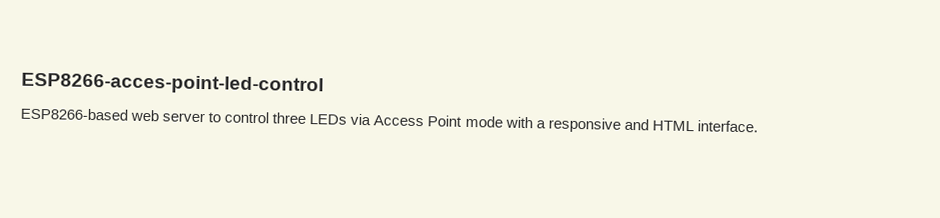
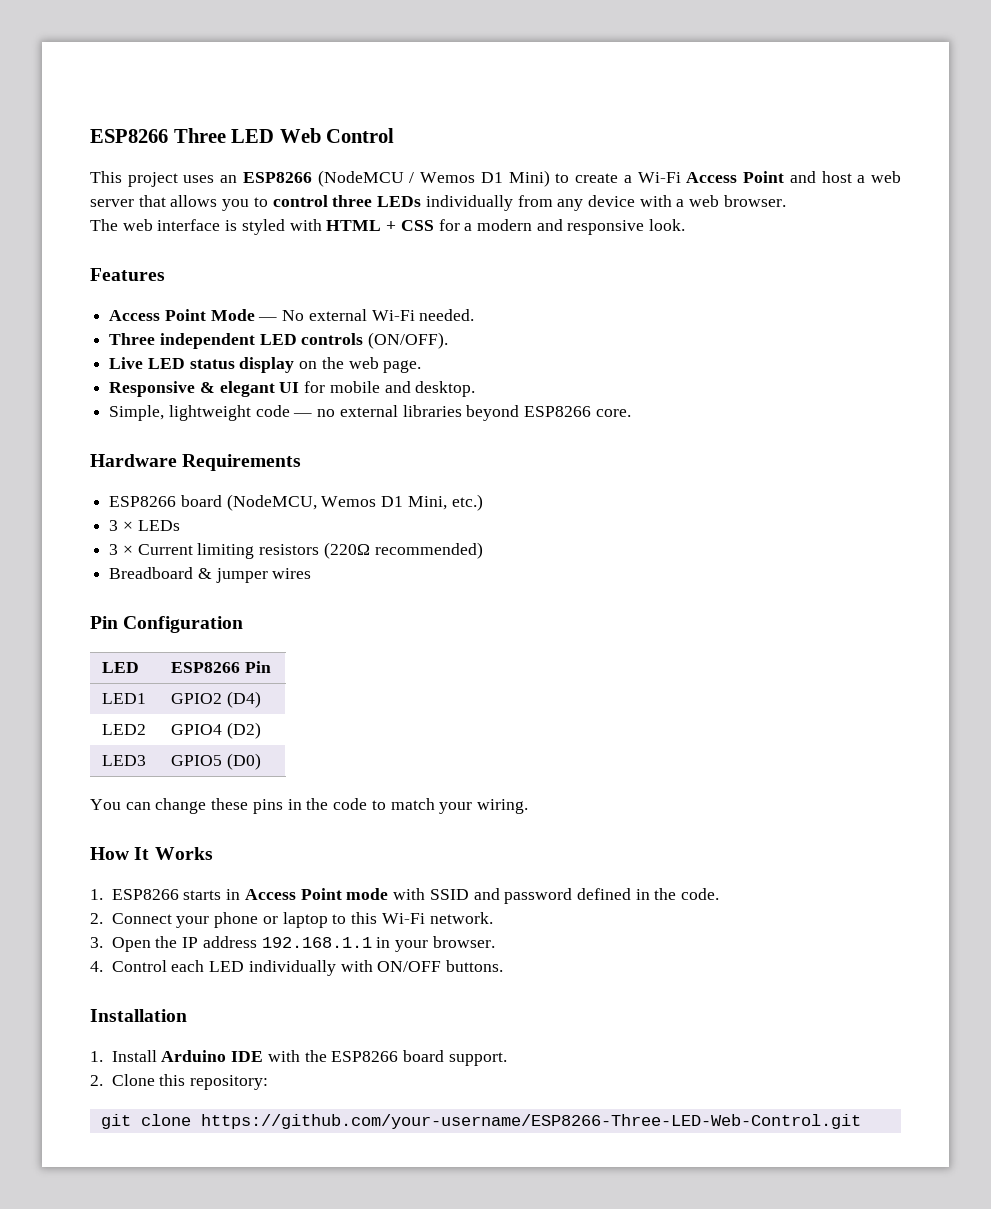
- ESP8266-acces-point-led-control
- ESP8266-based web server to control three LEDs via Access Point mode with a responsive and HTML interface.
+ ESP8266 Three LED Web Control
+ This project uses an ESP8266 (NodeMCU / Wemos D1 Mini) to create a Wi-Fi Access Point and host a web server that allows you to control three LEDs individually from any device with a web browser.
+ The web interface is styled with HTML + CSS for a modern and responsive look.
+ Features
+ Access Point Mode — No external Wi-Fi needed.
+ Three independent LED controls (ON/OFF).
+ Live LED status display on the web page.
+ Responsive & elegant UI for mobile and desktop.
+ Simple, lightweight code — no external libraries beyond ESP8266 core.
+ Hardware Requirements
+ ESP8266 board (NodeMCU, Wemos D1 Mini, etc.)
+ 3 × LEDs
+ 3 × Current limiting resistors (220Ω recommended)
+ Breadboard & jumper wires
+ Pin Configuration
+ LED | ESP8266 Pin
+ LED1 | GPIO2 (D4)
+ LED2 | GPIO4 (D2)
+ LED3 | GPIO5 (D0)
+ You can change these pins in the code to match your wiring.
+ How It Works
+ 1. ESP8266 starts in Access Point mode with SSID and password defined in the code.
+ 2. Connect your phone or laptop to this Wi-Fi network.
+ 3. Open the IP address 192.168.1.1 in your browser.
+ 4. Control each LED individually with ON/OFF buttons.
+ Installation
+ 1. Install Arduino IDE with the ESP8266 board support.
+ 2. Clone this repository:
+ git clone https://github.com/your-username/ESP8266-Three-LED-Web-Control.git

